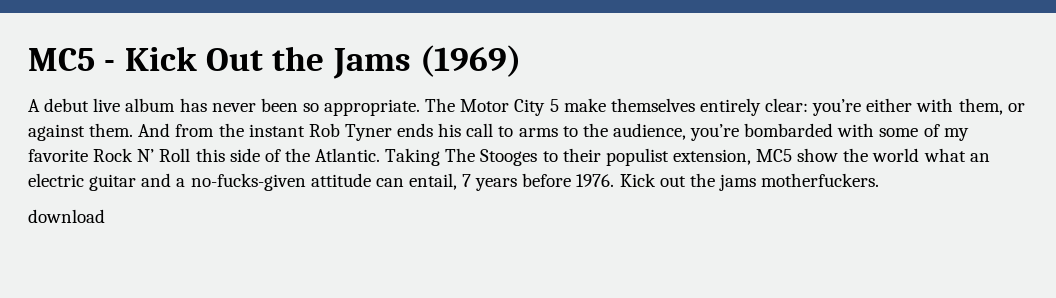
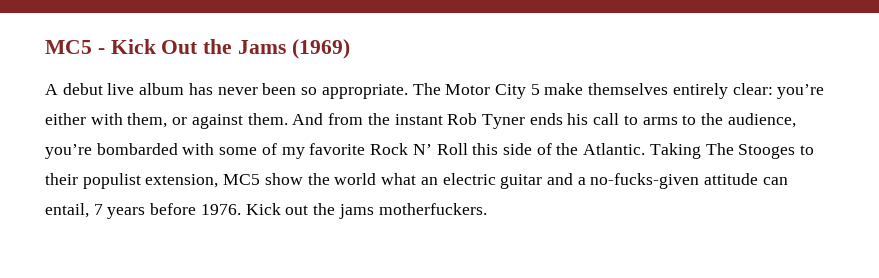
- download

